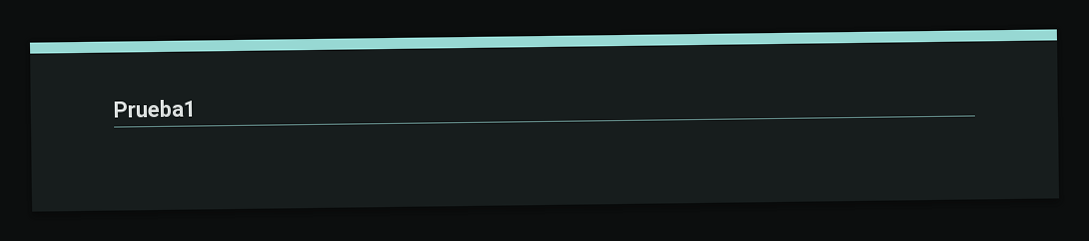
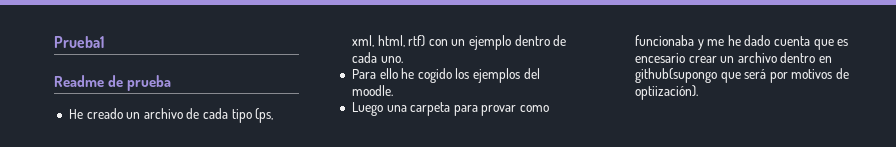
+ Readme de prueba
+ He creado un archivo de cada tipo (ps, xml, html, rtf) con un ejemplo dentro de cada uno.
+ Para ello he cogido los ejemplos del moodle.
+ Luego una carpeta para provar como funcionaba y me he dado cuenta que es encesario crear un archivo dentro en github(supongo que será por motivos de optiización).

